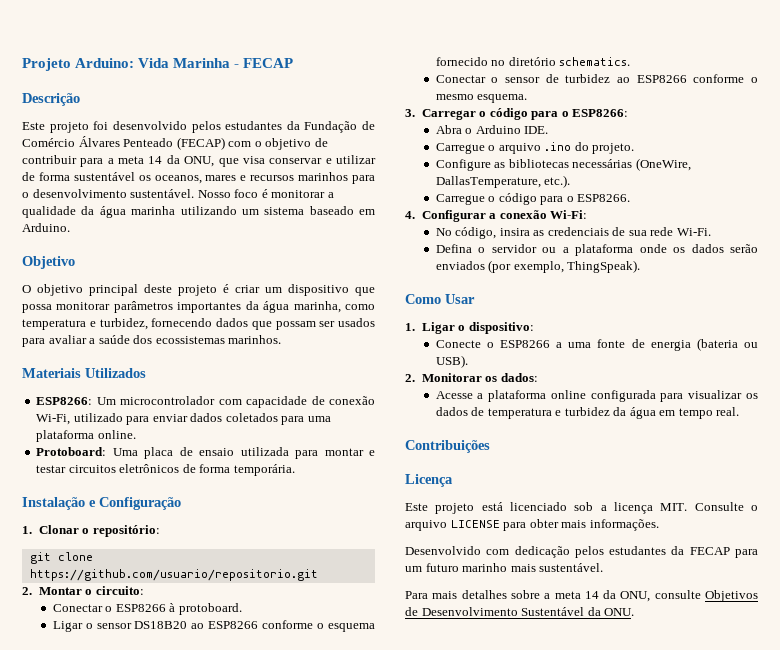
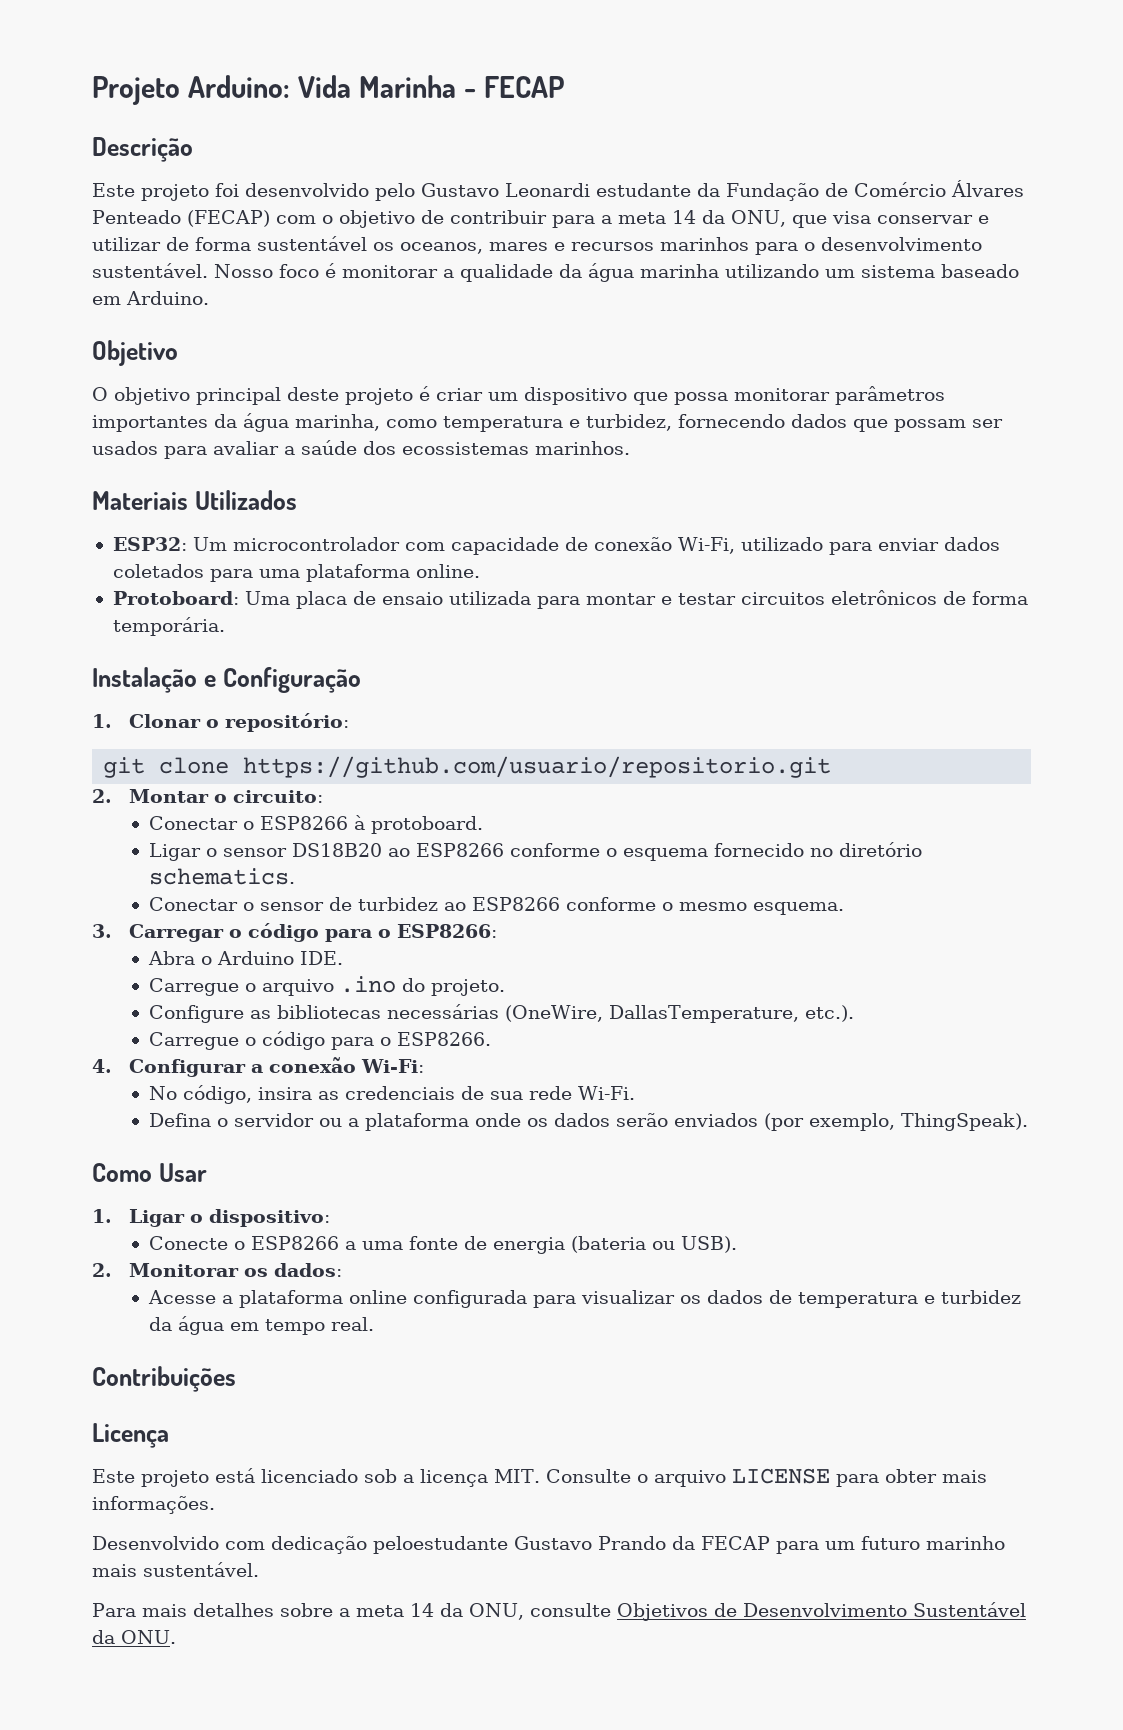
- Este projeto foi desenvolvido pelos estudantes da Fundação de Comércio Álvares Penteado (FECAP) com o objetivo de contribuir para a meta 14 da ONU, que visa conservar e utilizar de forma sustentável os oceanos, mares e recursos marinhos para o desenvolvimento sustentável.
+ Este projeto foi desenvolvido pelo Gustavo Leonardi estudante da Fundação de Comércio Álvares Penteado (FECAP) com o objetivo de contribuir para a meta 14 da ONU, que visa conservar e utilizar de forma sustentável os oceanos, mares e recursos marinhos para o desenvolvimento sustentável.
- ESP8266: Um microcontrolador com capacidade de conexão Wi-Fi, utilizado para enviar dados coletados para uma plataforma online.
+ ESP32: Um microcontrolador com capacidade de conexão Wi-Fi, utilizado para enviar dados coletados para uma plataforma online.
- Desenvolvido com dedicação pelos estudantes da FECAP para um futuro marinho mais sustentável.
+ Desenvolvido com dedicação peloestudante Gustavo Prando da FECAP para um futuro marinho mais sustentável.

